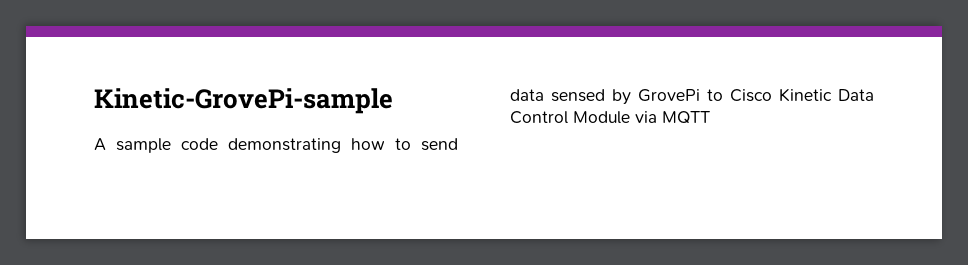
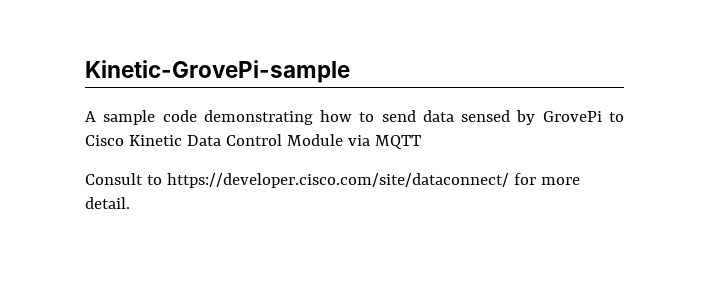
+ Consult to https://developer.cisco.com/site/dataconnect/ for more detail.

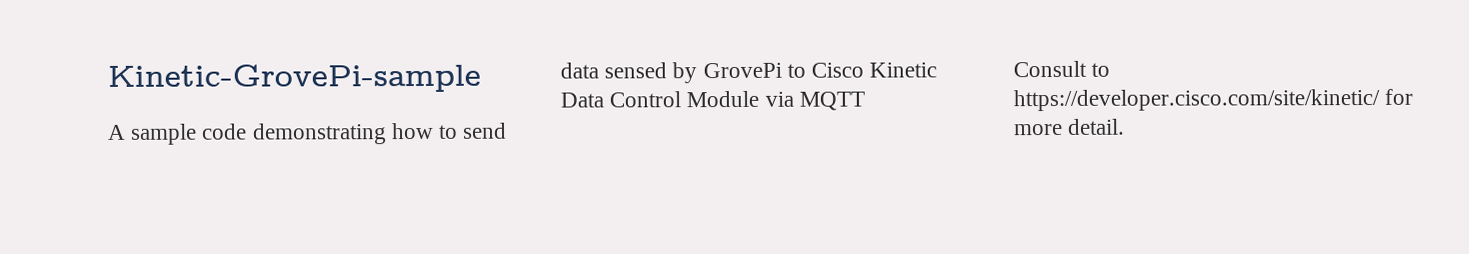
- Consult to https://developer.cisco.com/site/dataconnect/ for more detail.
+ Consult to https://developer.cisco.com/site/kinetic/ for more detail.

